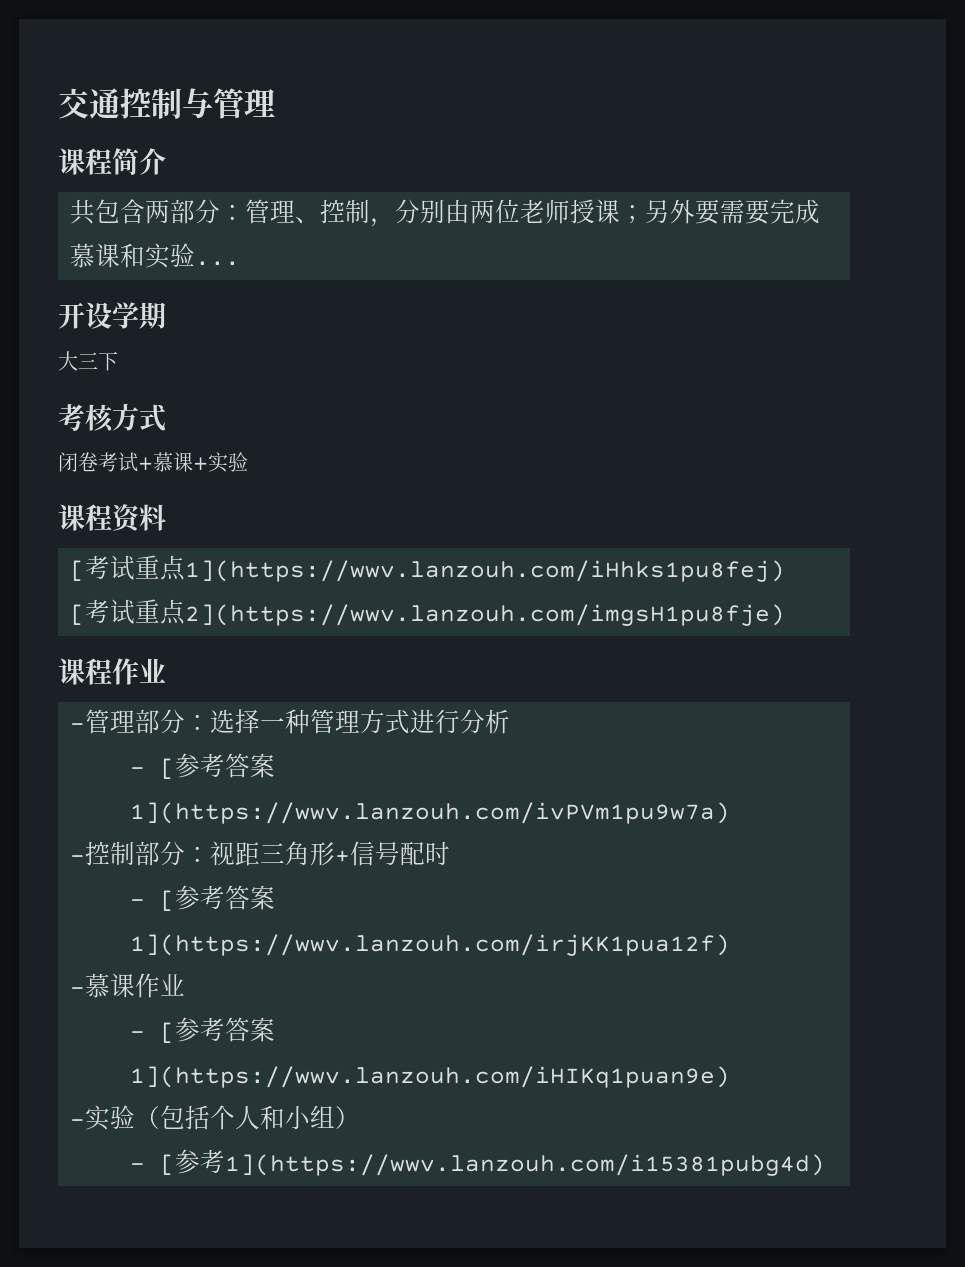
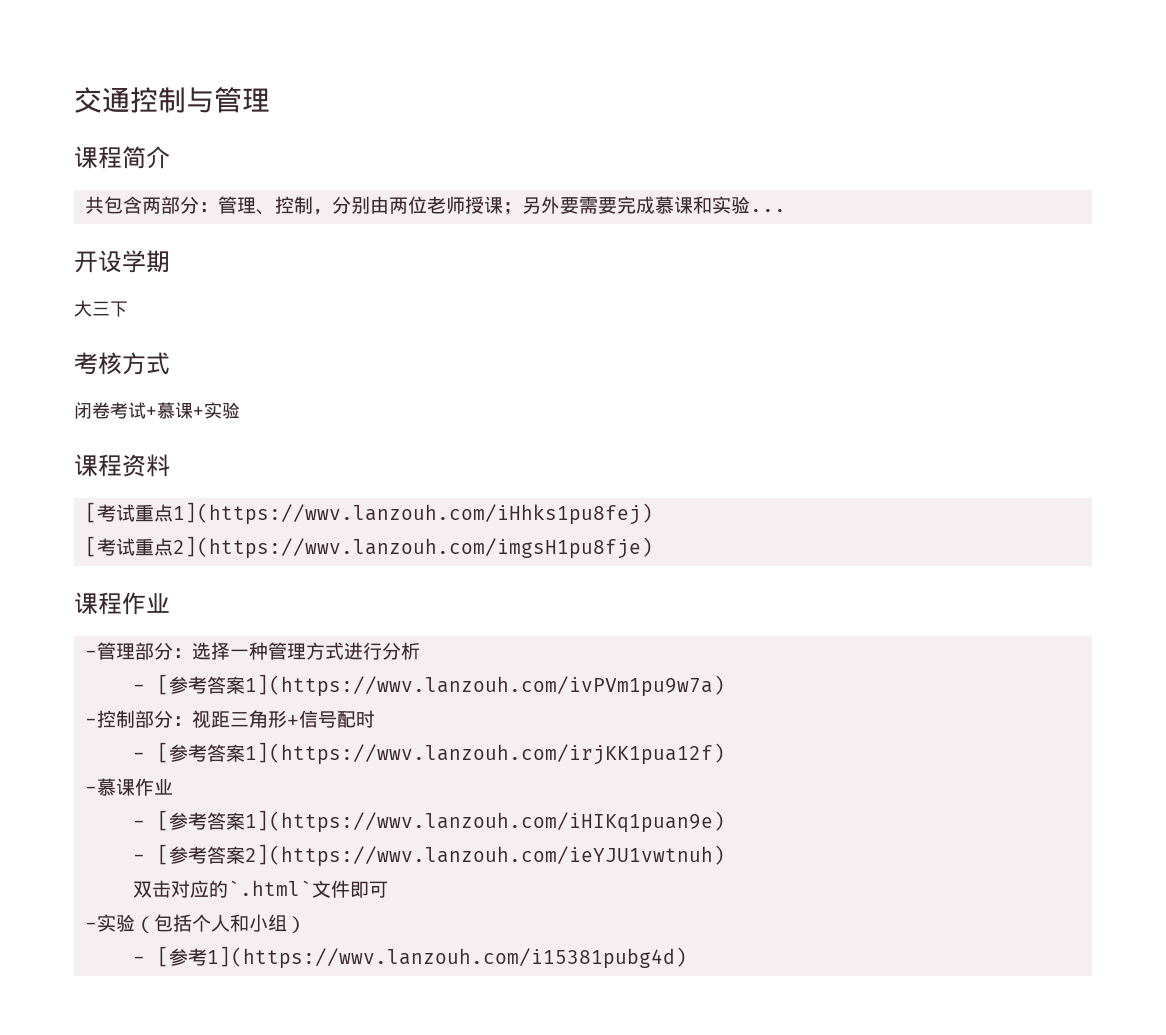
+ - [参考答案2](https://wwv.lanzouh.com/ieYJU1vwtnuh)
+ 双击对应的`.html`文件即可

